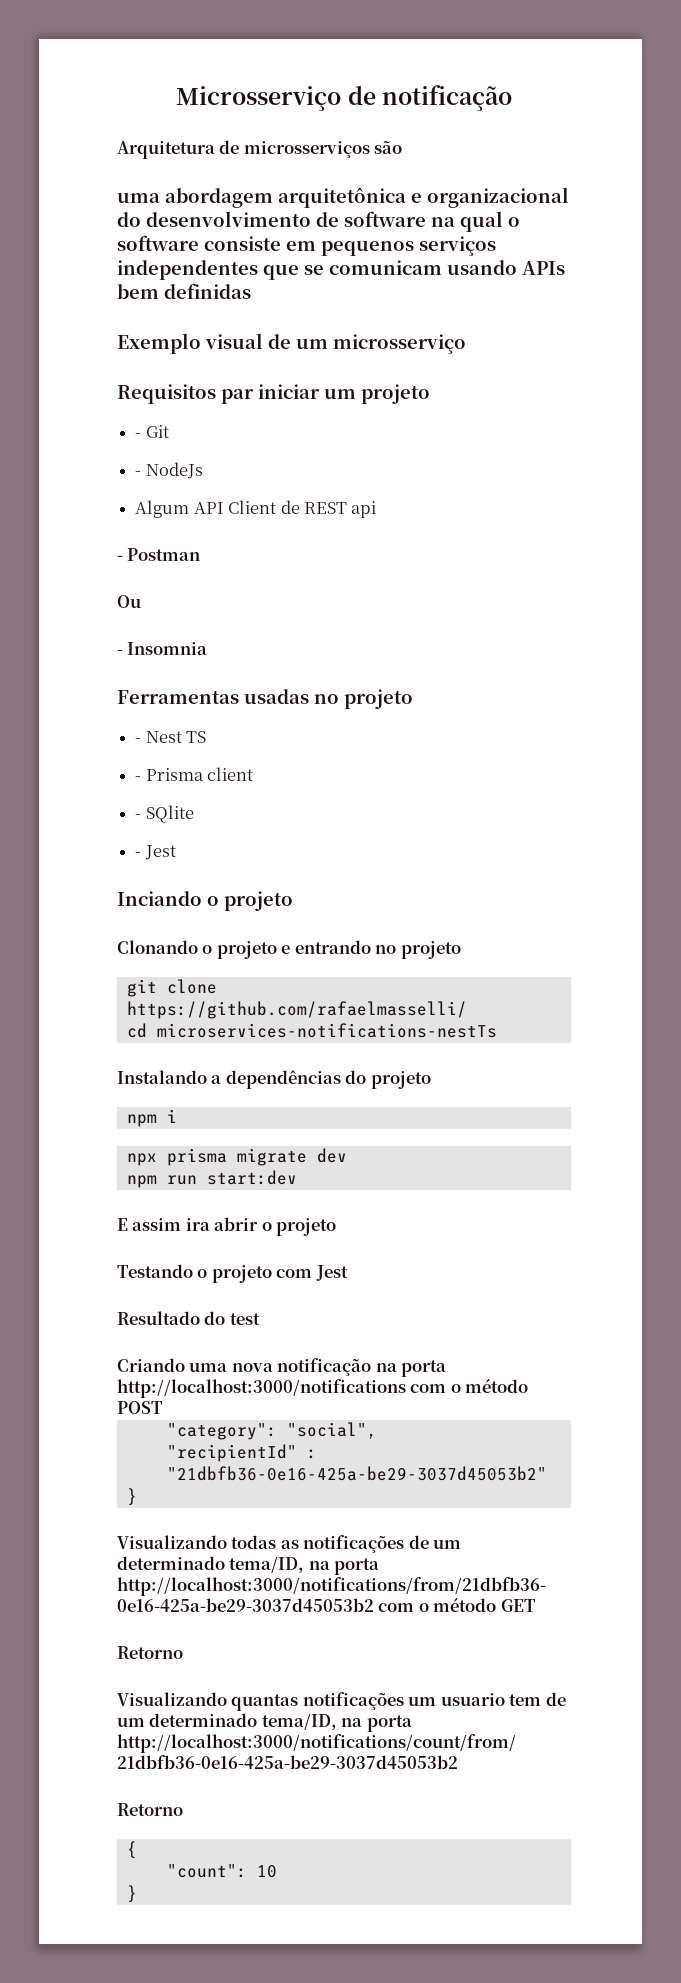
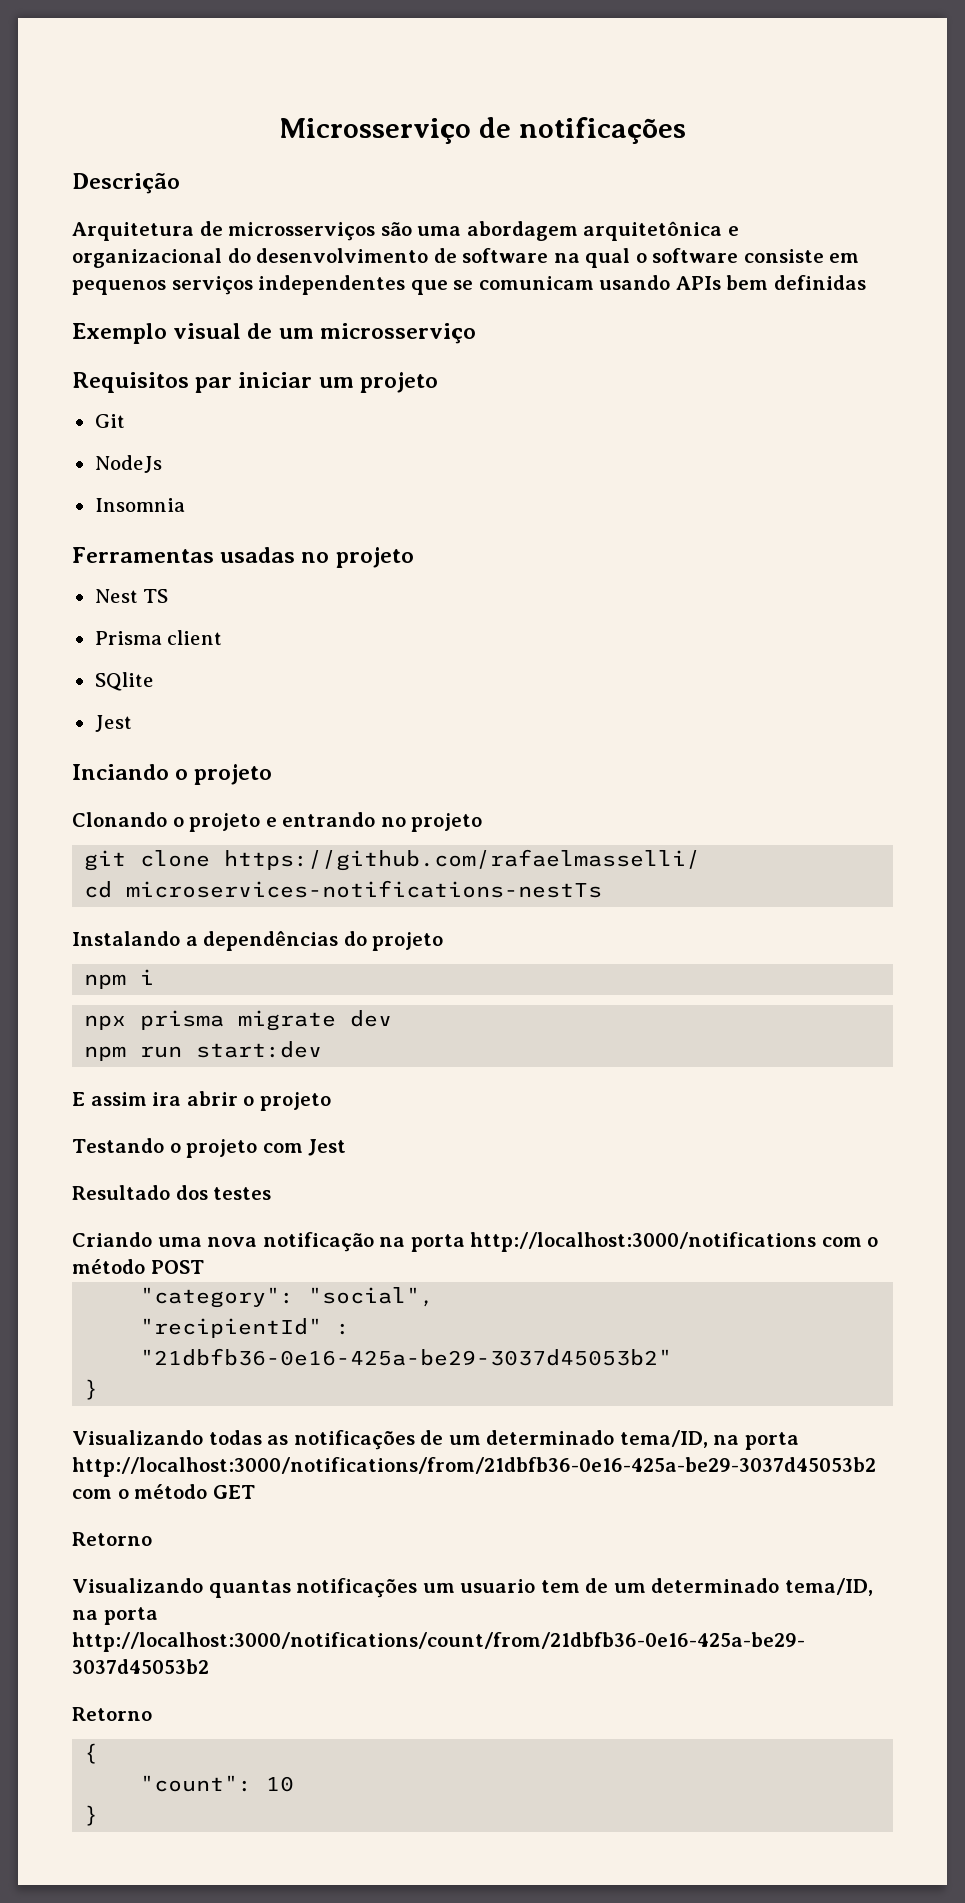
- Microsserviço de notificação
+ Microsserviço de notificações
+ Descrição
- Arquitetura de microsserviços são
- uma abordagem arquitetônica e organizacional do desenvolvimento de software na qual o software consiste em pequenos serviços independentes que se comunicam usando APIs bem definidas
+ Arquitetura de microsserviços são uma abordagem arquitetônica e organizacional do desenvolvimento de software na qual o software consiste em pequenos serviços independentes que se comunicam usando APIs bem definidas
- - Git
+ Git
- - NodeJs
+ NodeJs
- Algum API Client de REST api
- - Postman
- Ou
- - Insomnia
+ Insomnia
- - Nest TS
+ Nest TS
- - Prisma client
+ Prisma client
- - SQlite
- - Jest
+ SQlite
+ Jest
- Resultado do test
+ Resultado dos testes

